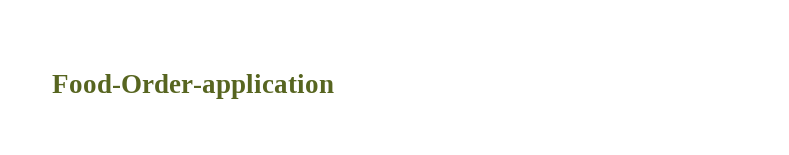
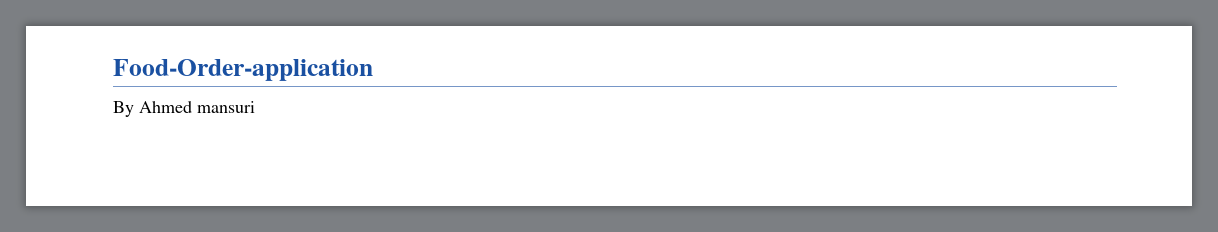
+ By Ahmed mansuri

